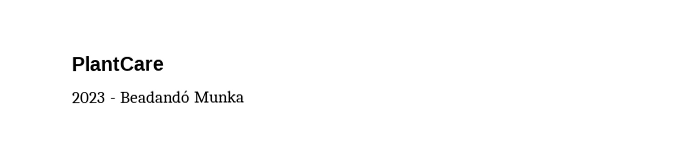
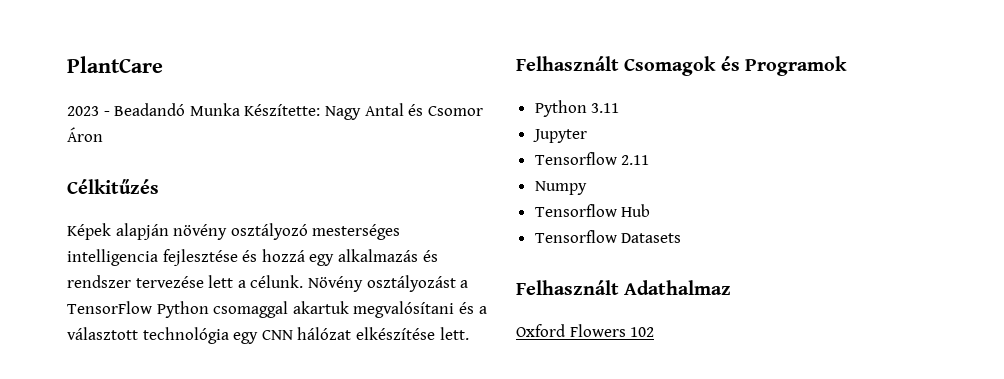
- 2023 - Beadandó Munka
+ 2023 - Beadandó Munka Készítette: Nagy Antal és Csomor Áron
+ Célkitűzés
+ Képek alapján növény osztályozó mesterséges intelligencia fejlesztése és hozzá egy alkalmazás és rendszer tervezése lett a célunk. Növény osztályozást a TensorFlow Python csomaggal akartuk megvalósítani és a választott technológia egy CNN hálózat elkészítése lett.
+ Felhasznált Csomagok és Programok
+ Python 3.11
+ Jupyter
+ Tensorflow 2.11
+ Numpy
+ Tensorflow Hub
+ Tensorflow Datasets
+ Felhasznált Adathalmaz
+ Oxford Flowers 102

